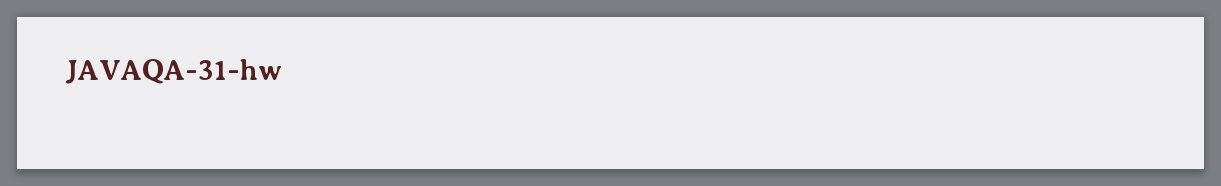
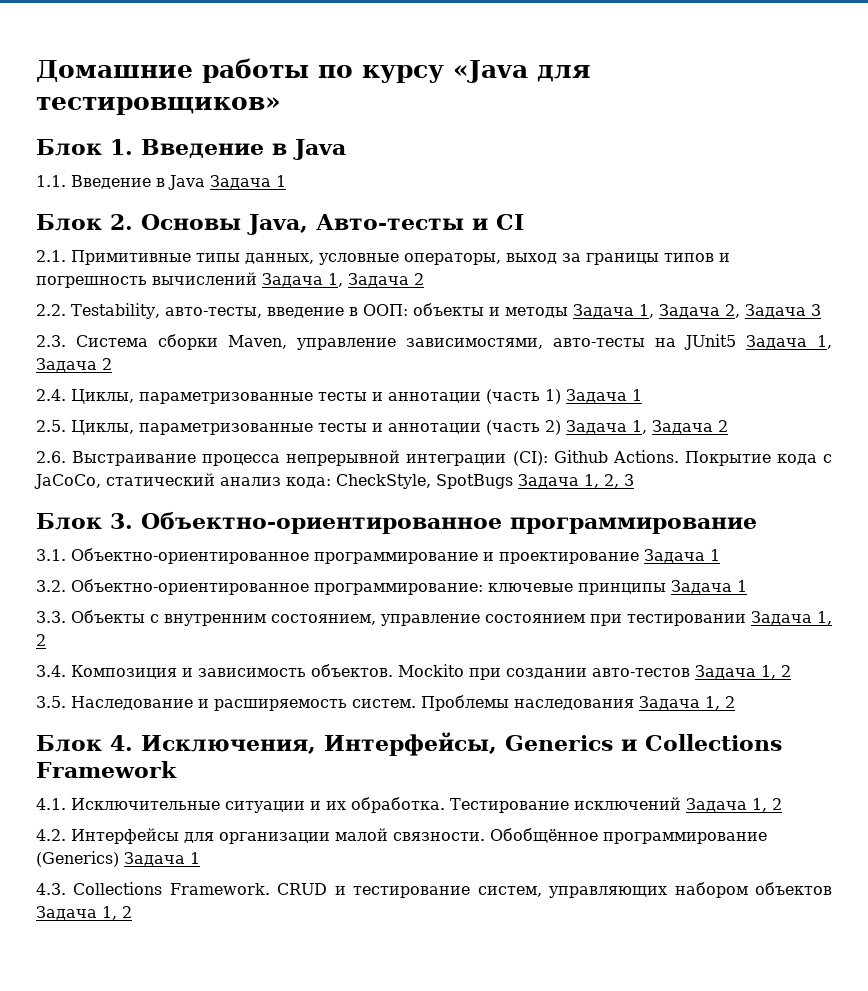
- JAVAQA-31-hw
+ Домашние работы по курсу «Java для тестировщиков»
+ Блок 1. Введение в Java
+ 1.1. Введение в Java Задача 1
+ Блок 2. Основы Java, Авто-тесты и CI
+ 2.1. Примитивные типы данных, условные операторы, выход за границы типов и погрешность вычислений Задача 1, Задача 2
+ 2.2. Testability, авто-тесты, введение в ООП: объекты и методы Задача 1, Задача 2, Задача 3
+ 2.3. Система сборки Maven, управление зависимостями, авто-тесты на JUnit5 Задача 1, Задача 2
+ 2.4. Циклы, параметризованные тесты и аннотации (часть 1) Задача 1
+ 2.5. Циклы, параметризованные тесты и аннотации (часть 2) Задача 1, Задача 2
+ 2.6. Выстраивание процесса непрерывной интеграции (CI): Github Actions. Покрытие кода с JaCoCo, статический анализ кода: CheckStyle, SpotBugs Задача 1, 2, 3
+ Блок 3. Объектно-ориентированное программирование
+ 3.1. Объектно-ориентированное программирование и проектирование Задача 1
+ 3.2. Объектно-ориентированное программирование: ключевые принципы Задача 1
+ 3.3. Объекты с внутренним состоянием, управление состоянием при тестировании Задача 1, 2
+ 3.4. Композиция и зависимость объектов. Mockito при создании авто-тестов Задача 1, 2
+ 3.5. Наследование и расширяемость систем. Проблемы наследования Задача 1, 2
+ Блок 4. Исключения, Интерфейсы, Generics и Collections Framework
+ 4.1. Исключительные ситуации и их обработка. Тестирование исключений Задача 1, 2
+ 4.2. Интерфейсы для организации малой связности. Обобщённое программирование (Generics) Задача 1
+ 4.3. Collections Framework. CRUD и тестирование систем, управляющих набором объектов Задача 1, 2

